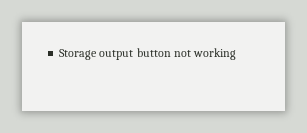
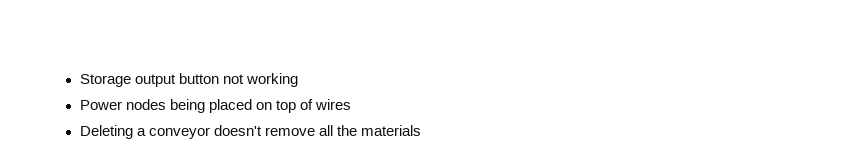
+ Power nodes being placed on top of wires
+ Deleting a conveyor doesn't remove all the materials

